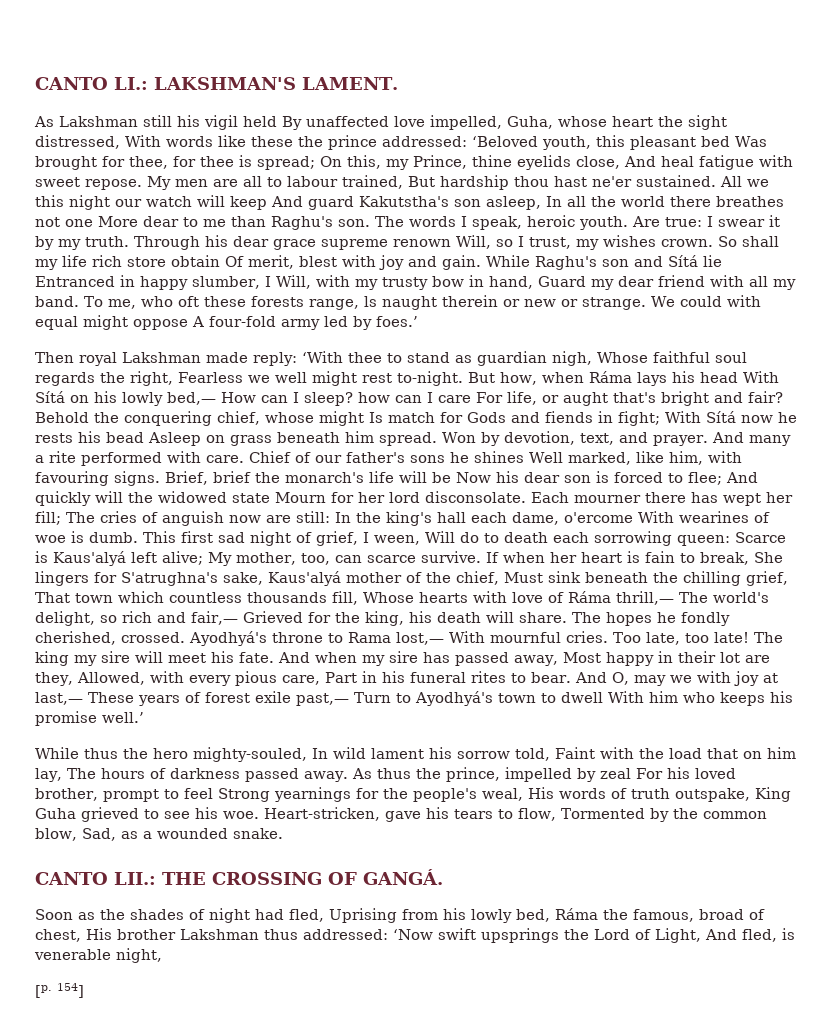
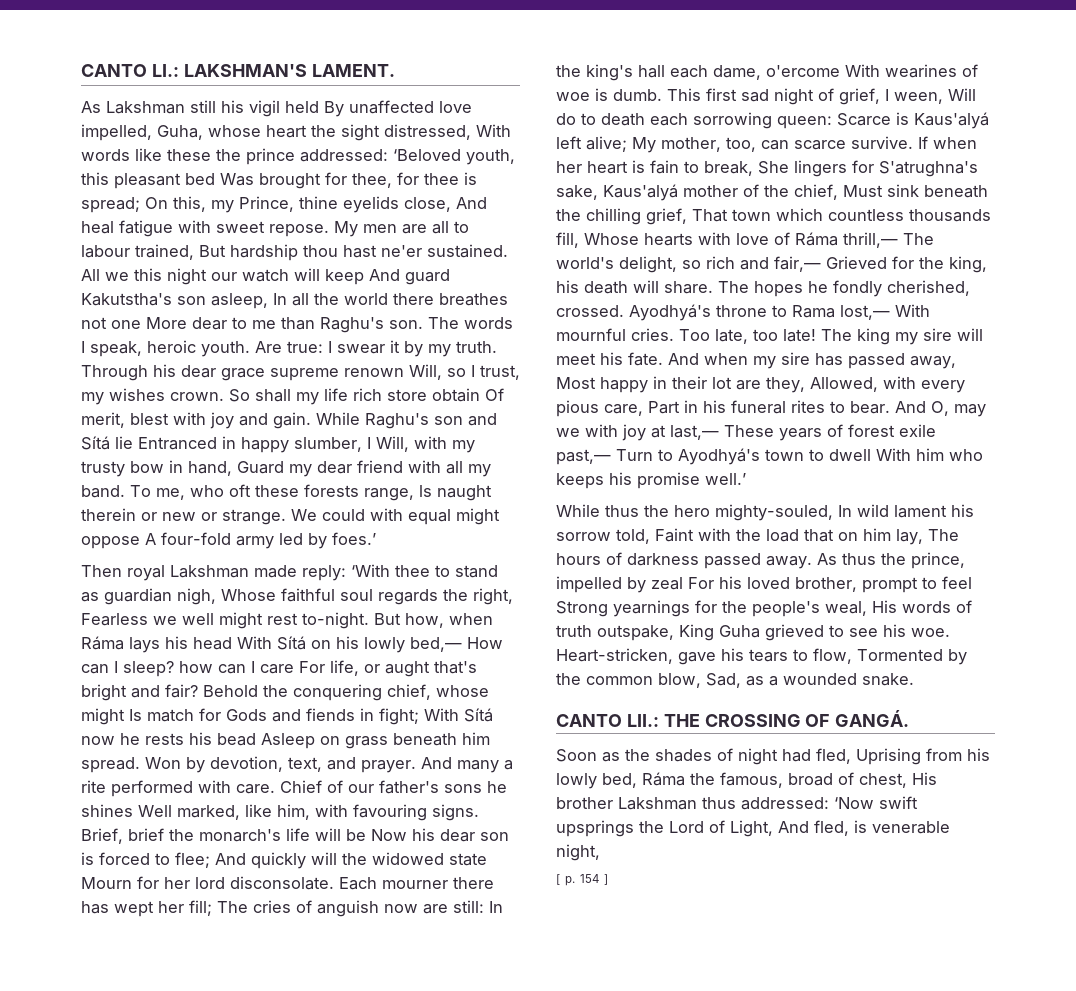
- [p. 154]
+ [ p. 154 ]

